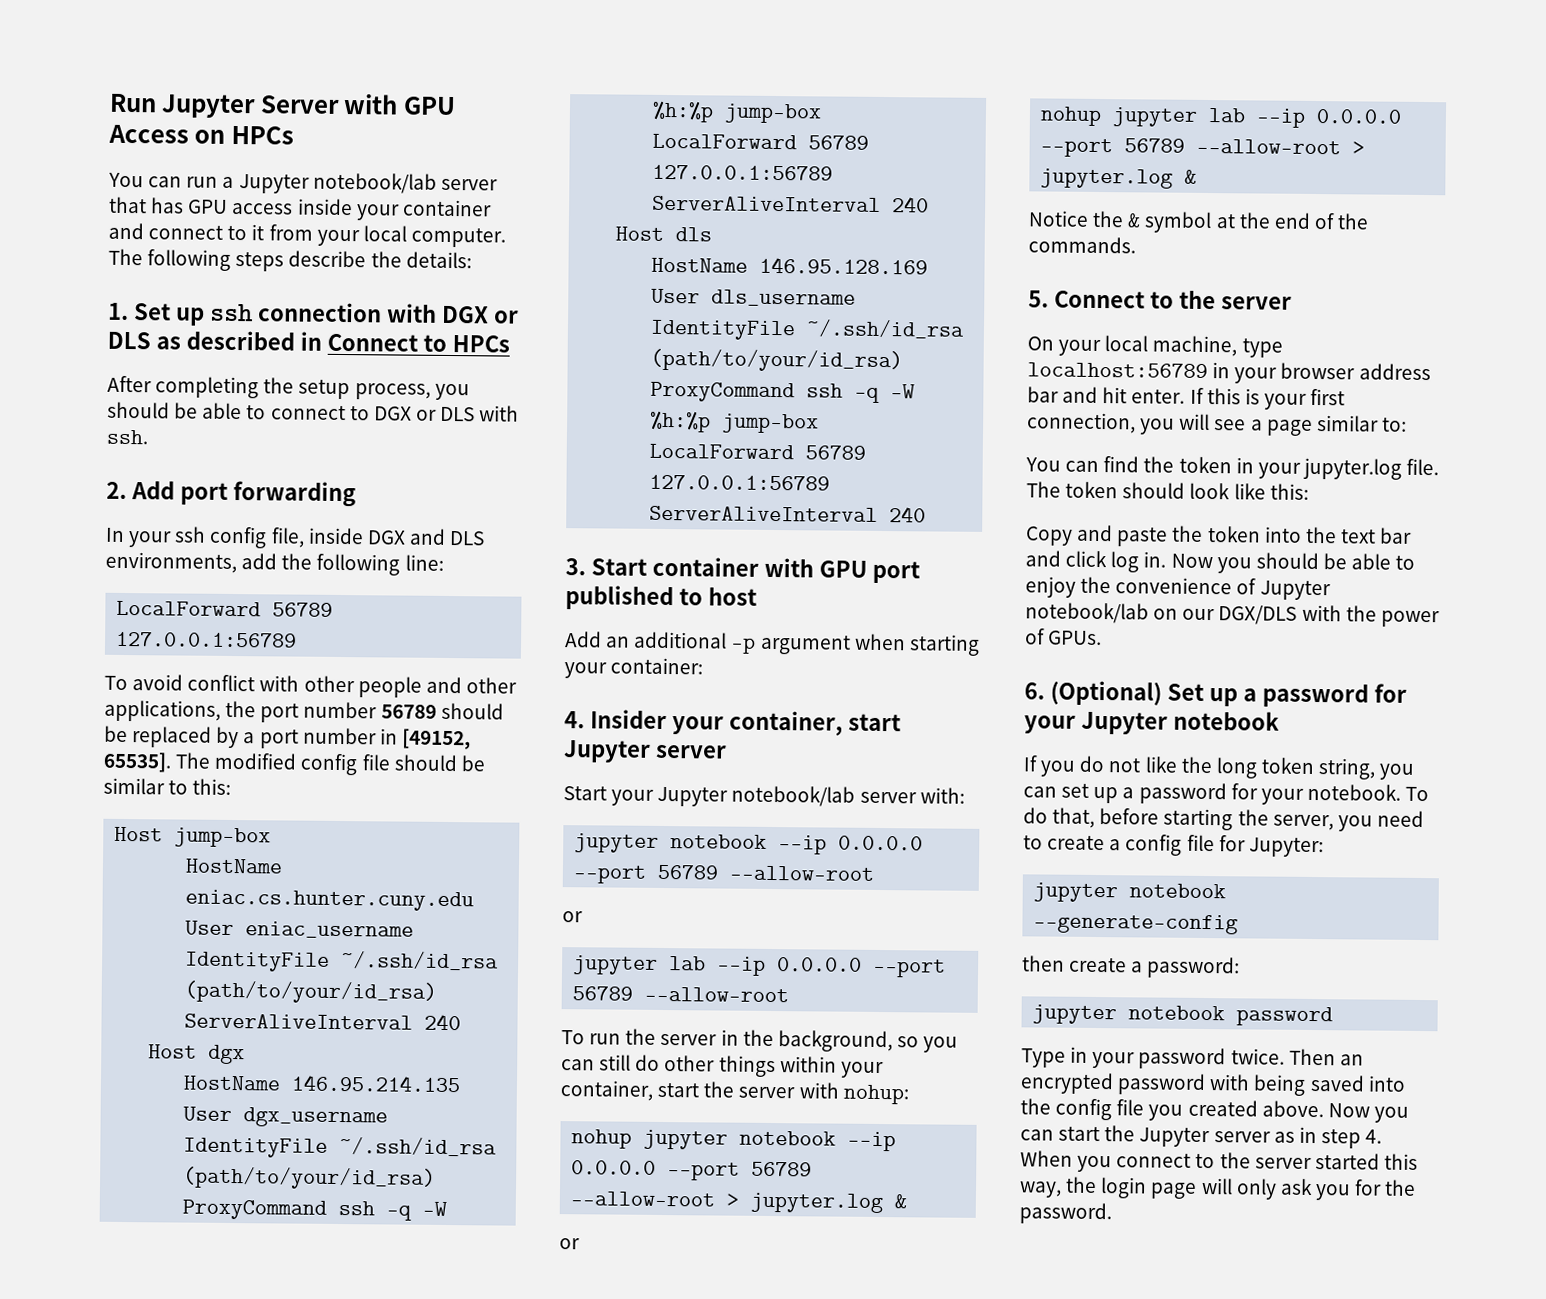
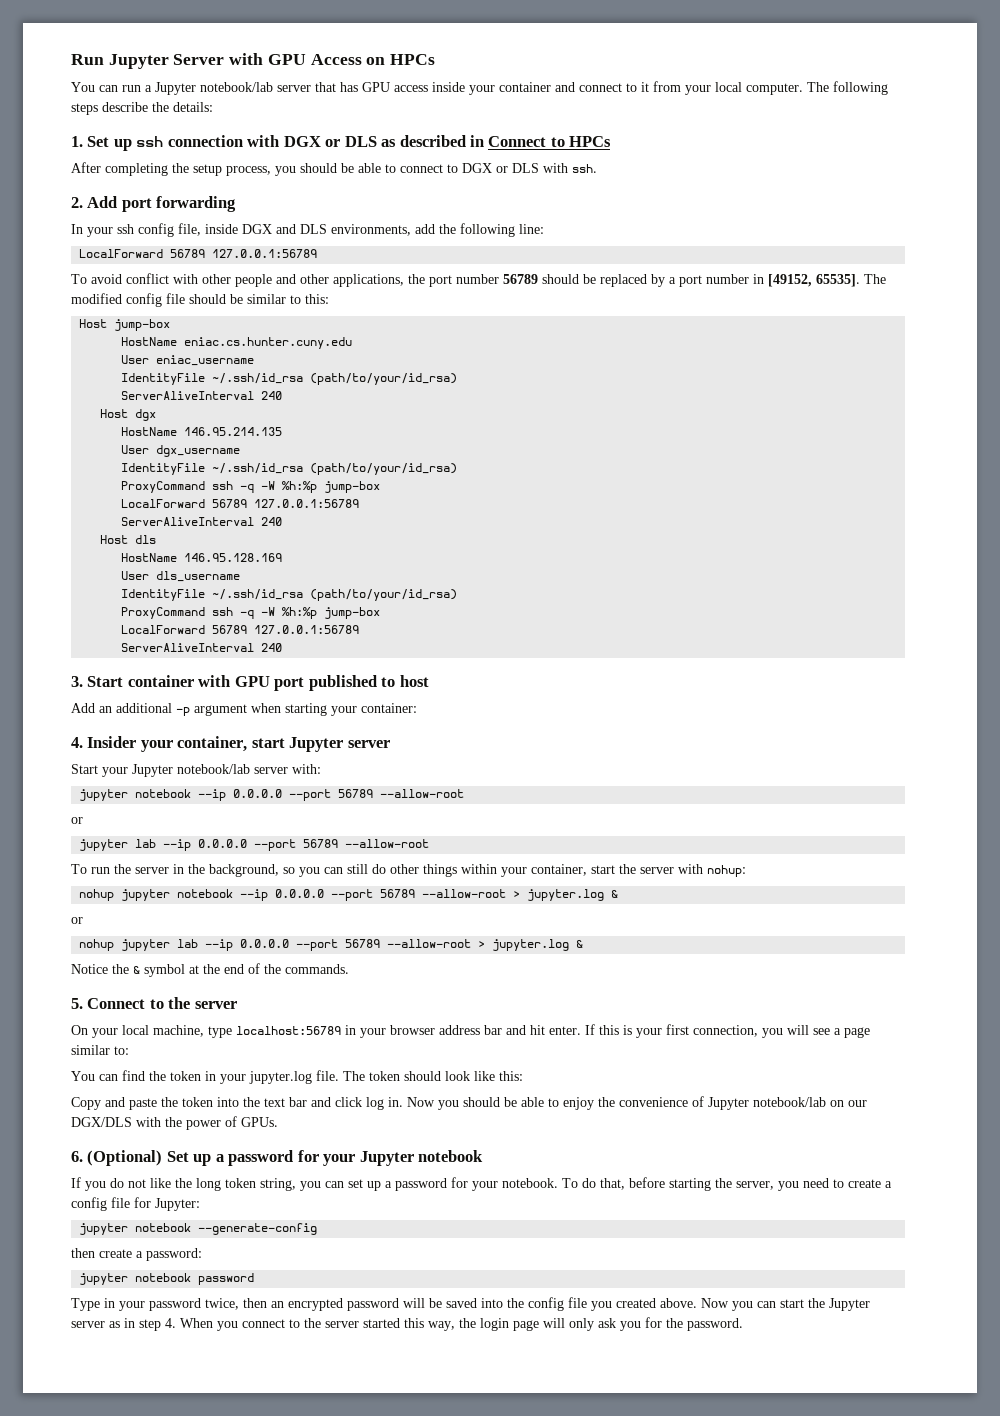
- Type in your password twice. Then an encrypted password with being saved into the config file you created above.
+ Type in your password twice, then an encrypted password will be saved into the config file you created above.

